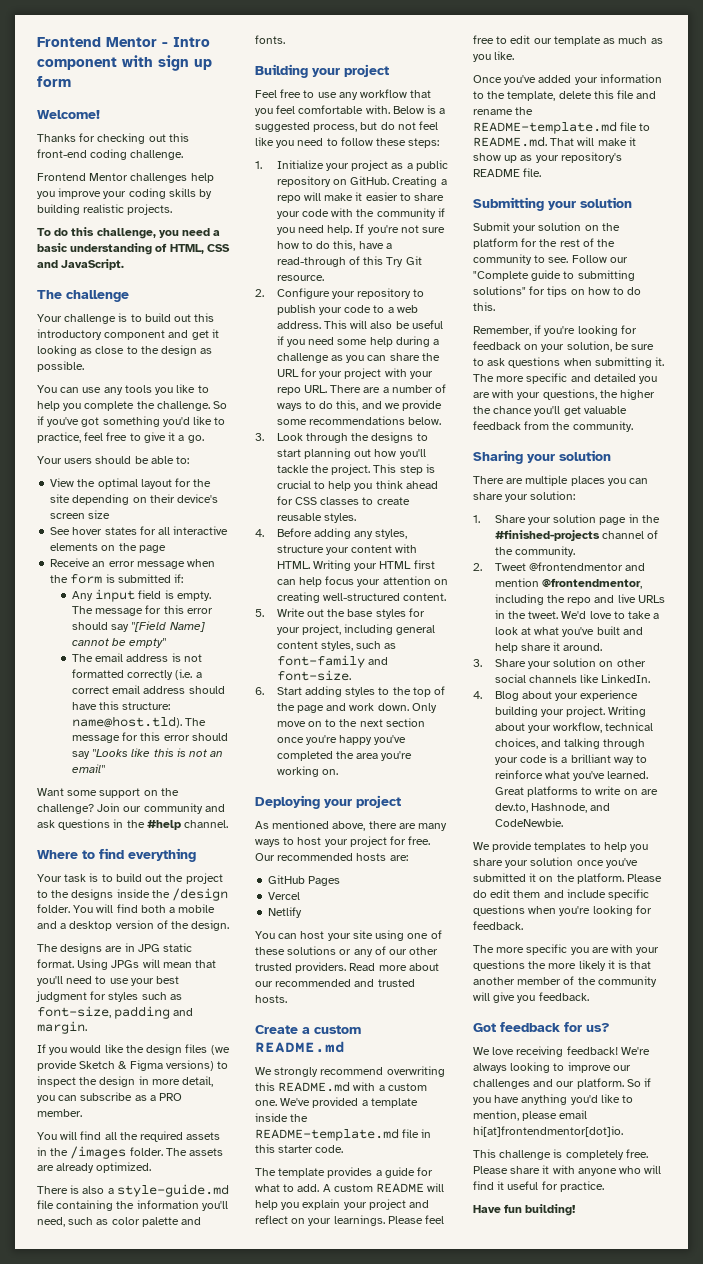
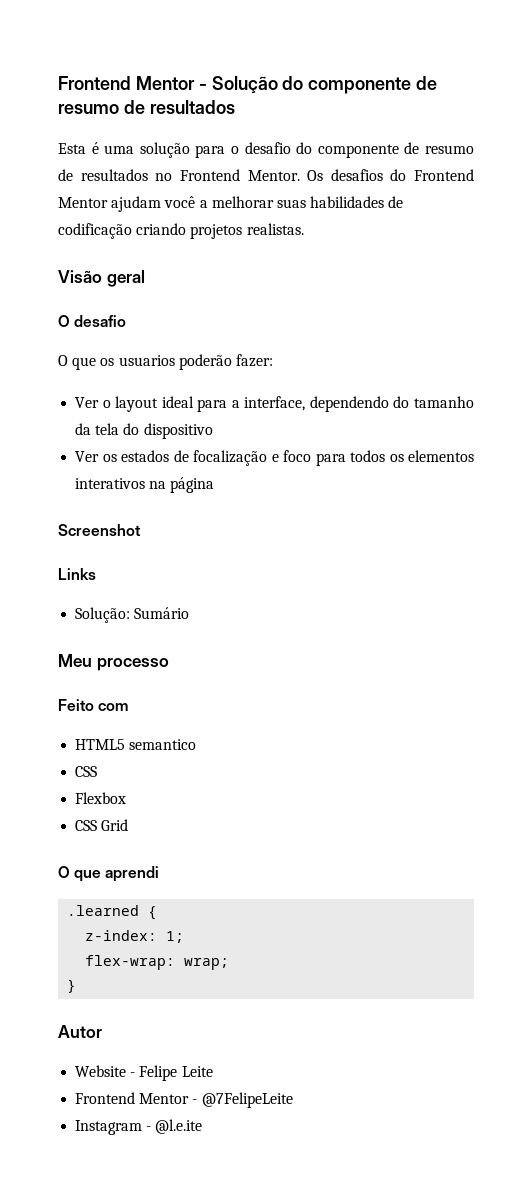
- Frontend Mentor - Intro component with sign up form
- Welcome!
- Thanks for checking out this front-end coding challenge.
- Frontend Mentor challenges help you improve your coding skills by building realistic projects.
- To do this challenge, you need a basic understanding of HTML, CSS and JavaScript.
- The challenge
- Your challenge is to build out this introductory component and get it looking as close to the design as possible.
- You can use any tools you like to help you complete the challenge. So if you've got something you'd like to practice, feel free to give it a go.
- Your users should be able to:
- View the optimal layout for the site depending on their device's screen size
- See hover states for all interactive elements on the page
- Receive an error message when the form is submitted if:
- Any input field is empty. The message for this error should say "[Field Name] cannot be empty"
- The email address is not formatted correctly (i.e. a correct email address should have this structure: name@host.tld). The message for this error should say "Looks like this is not an email"
- Want some support on the challenge? Join our community and ask questions in the #help channel.
- Where to find everything
- Your task is to build out the project to the designs inside the /design folder. You will find both a mobile and a desktop version of the design.
- The designs are in JPG static format. Using JPGs will mean that you'll need to use your best judgment for styles such as font-size, padding and margin.
- If you would like the design files (we provide Sketch & Figma versions) to inspect the design in more detail, you can subscribe as a PRO member.
- You will find all the required assets in the /images folder. The assets are already optimized.
- There is also a style-guide.md file containing the information you'll need, such as color palette and fonts.
- Building your project
- Feel free to use any workflow that you feel comfortable with. Below is a suggested process, but do not feel like you need to follow these steps:
- 1. Initialize your project as a public repository on GitHub. Creating a repo will make it easier to share your code with the community if you need help. If you're not sure how to do this, have a read-through of this Try Git resource.
- 2. Configure your repository to publish your code to a web address. This will also be useful if you need some help during a challenge as you can share the URL for your project with your repo URL. There are a number of ways to do this, and we provide some recommendations below.
- 3. Look through the designs to start planning out how you'll tackle the project. This step is crucial to help you think ahead for CSS classes to create reusable styles.
- 4. Before adding any styles, structure your content with HTML. Writing your HTML first can help focus your attention on creating well-structured content.
- 5. Write out the base styles for your project, including general content styles, such as font-family and font-size.
- 6. Start adding styles to the top of the page and work down. Only move on to the next section once you're happy you've completed the area you're working on.
- Deploying your project
- As mentioned above, there are many ways to host your project for free. Our recommended hosts are:
- GitHub Pages
- Vercel
- Netlify
- You can host your site using one of these solutions or any of our other trusted providers. Read more about our recommended and trusted hosts.
- Create a custom README.md
- We strongly recommend overwriting this README.md with a custom one. We've provided a template inside the README-template.md file in this starter code.
- The template provides a guide for what to add. A custom README will help you explain your project and reflect on your learnings. Please feel free to edit our template as much as you like.
- Once you've added your information to the template, delete this file and rename the README-template.md file to README.md. That will make it show up as your repository's README file.
- Submitting your solution
- Submit your solution on the platform for the rest of the community to see. Follow our "Complete guide to submitting solutions" for tips on how to do this.
- Remember, if you're looking for feedback on your solution, be sure to ask questions when submitting it. The more specific and detailed you are with your questions, the higher the chance you'll get valuable feedback from the community.
- Sharing your solution
- There are multiple places you can share your solution:
- 1. Share your solution page in the #finished-projects channel of the community.
- 2. Tweet @frontendmentor and mention @frontendmentor, including the repo and live URLs in the tweet. We'd love to take a look at what you've built and help share it around.
- 3. Share your solution on other social channels like LinkedIn.
- 4. Blog about your experience building your project. Writing about your workflow, technical choices, and talking through your code is a brilliant way to reinforce what you've learned. Great platforms to write on are dev.to, Hashnode, and CodeNewbie.
- We provide templates to help you share your solution once you've submitted it on the platform. Please do edit them and include specific questions when you're looking for feedback.
- The more specific you are with your questions the more likely it is that another member of the community will give you feedback.
- Got feedback for us?
- We love receiving feedback! We're always looking to improve our challenges and our platform. So if you have anything you'd like to mention, please email hi[at]frontendmentor[dot]io.
- This challenge is completely free. Please share it with anyone who will find it useful for practice.
- Have fun building!
+ Frontend Mentor - Solução do componente de resumo de resultados
+ Esta é uma solução para o desafio do componente de resumo de resultados no Frontend Mentor. Os desafios do Frontend Mentor ajudam você a melhorar suas habilidades de codificação criando projetos realistas.
+ Visão geral
+ O desafio
+ O que os usuarios poderão fazer:
+ Ver o layout ideal para a interface, dependendo do tamanho da tela do dispositivo
+ Ver os estados de focalização e foco para todos os elementos interativos na página
+ Screenshot
+ Links
+ Solução: Sumário
+ Meu processo
+ Feito com
+ HTML5 semantico
+ CSS
+ Flexbox
+ CSS Grid
+ O que aprendi
+ .learned {
+ z-index: 1;
+ flex-wrap: wrap;
+ }
+ Autor
+ Website - Felipe Leite
+ Frontend Mentor - @7FelipeLeite
+ Instagram - @l.e.ite

